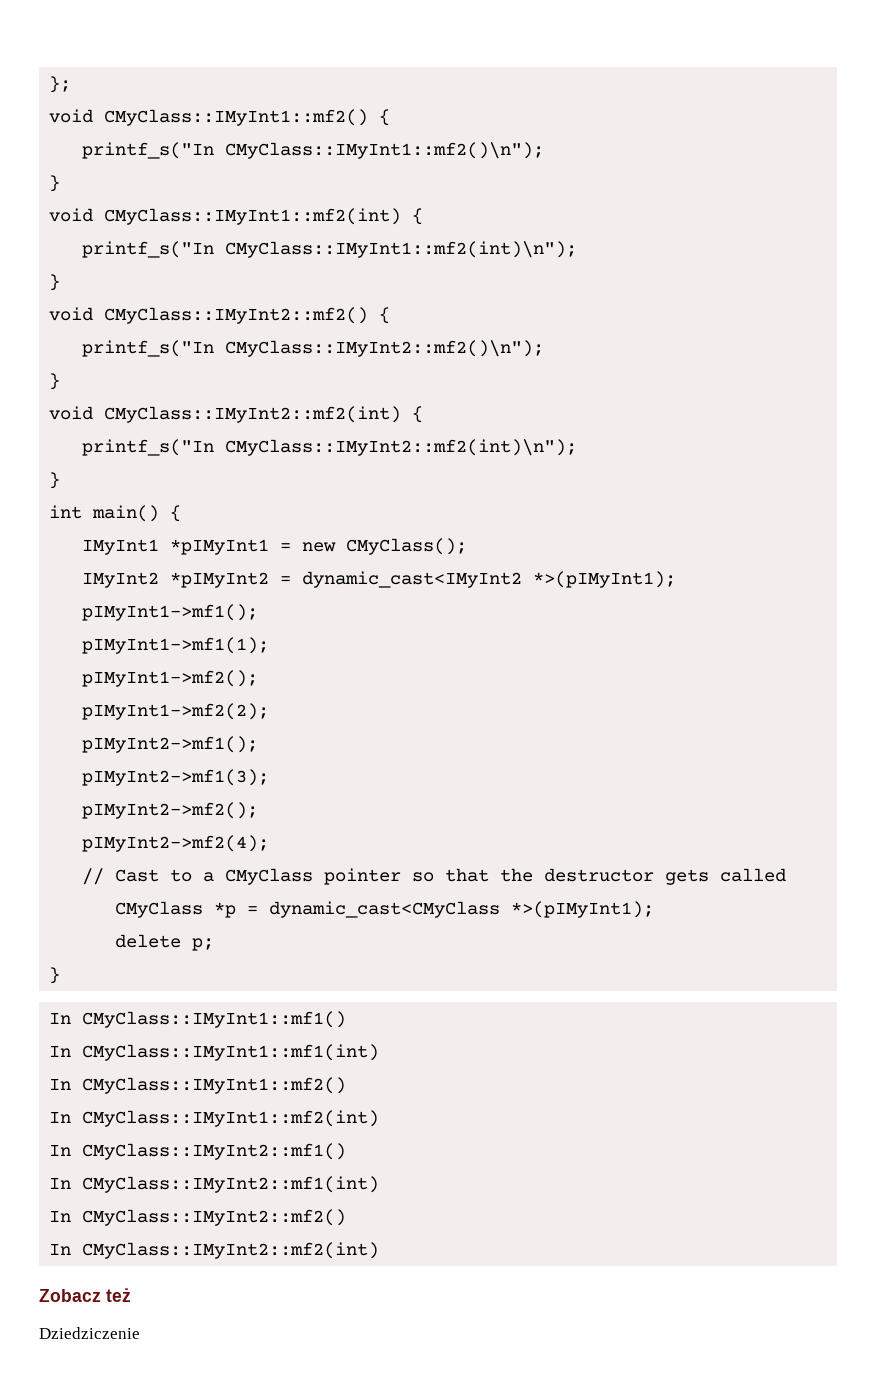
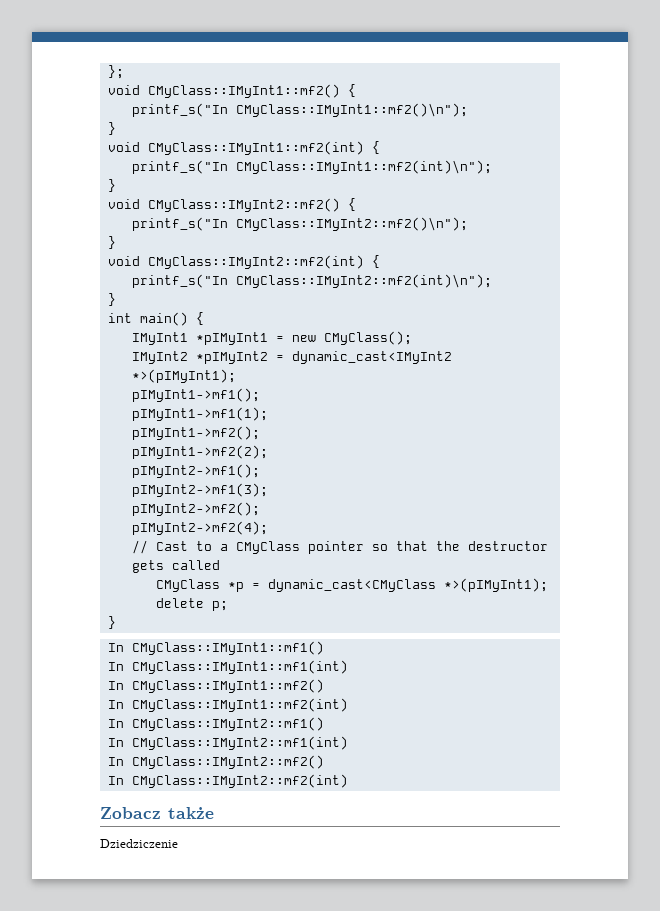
- Zobacz też
+ Zobacz także

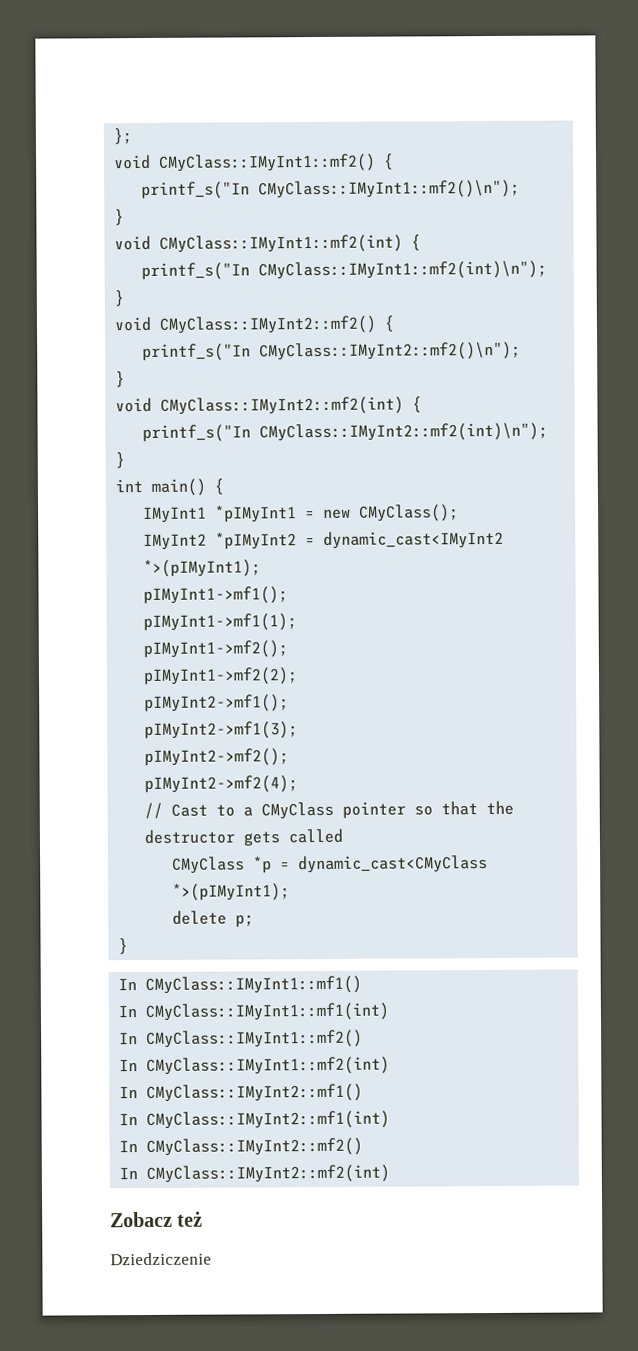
- Zobacz także
+ Zobacz też

